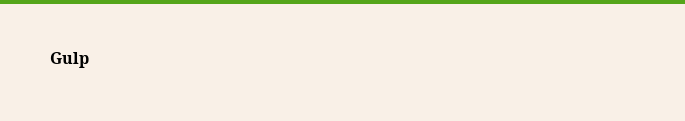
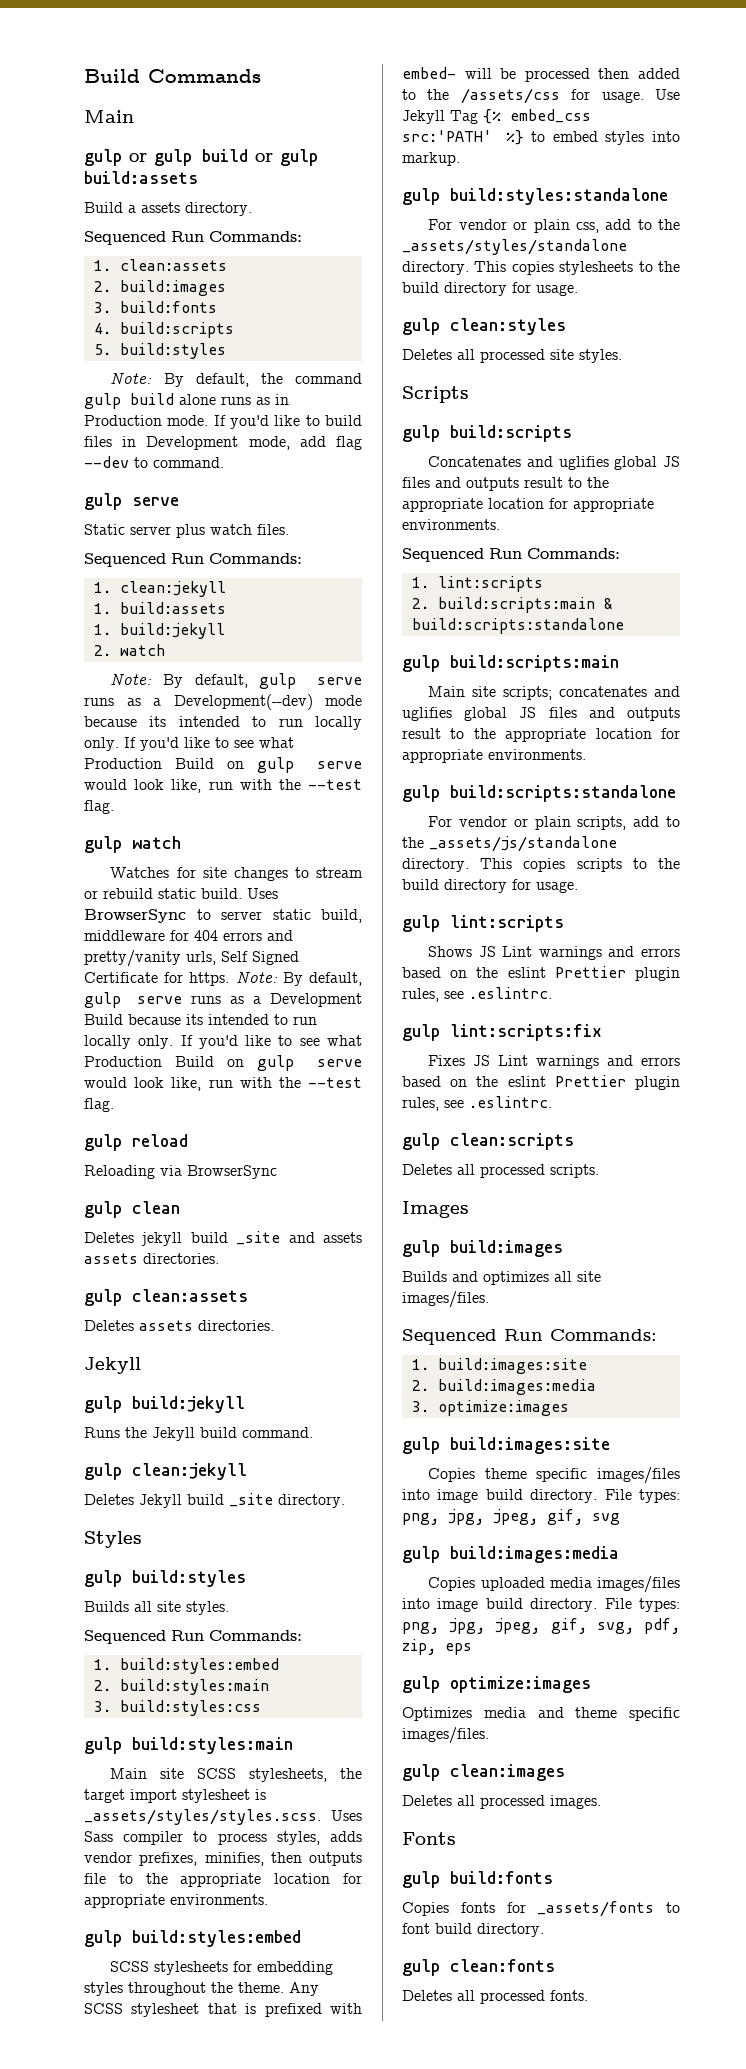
- Gulp
+ Build Commands
+ Main
+ gulp or gulp build or gulp build:assets
+ Build a assets directory.
+ Sequenced Run Commands:
+ 1. clean:assets
+ 2. build:images
+ 3. build:fonts
+ 4. build:scripts
+ 5. build:styles
+ Note: By default, the command gulp build alone runs as in Production mode. If you'd like to build files in Development mode, add flag --dev to command.
+ gulp serve
+ Static server plus watch files.
+ Sequenced Run Commands:
+ 1. clean:jekyll
+ 1. build:assets
+ 1. build:jekyll
+ 2. watch
+ Note: By default, gulp serve runs as a Development(--dev) mode because its intended to run locally only. If you'd like to see what Production Build on gulp serve would look like, run with the --test flag.
+ gulp watch
+ Watches for site changes to stream or rebuild static build. Uses BrowserSync to server static build, middleware for 404 errors and pretty/vanity urls, Self Signed Certificate for https. Note: By default, gulp serve runs as a Development Build because its intended to run locally only. If you'd like to see what Production Build on gulp serve would look like, run with the --test flag.
+ gulp reload
+ Reloading via BrowserSync
+ gulp clean
+ Deletes jekyll build _site and assets assets directories.
+ gulp clean:assets
+ Deletes assets directories.
+ Jekyll
+ gulp build:jekyll
+ Runs the Jekyll build command.
+ gulp clean:jekyll
+ Deletes Jekyll build _site directory.
+ Styles
+ gulp build:styles
+ Builds all site styles.
+ Sequenced Run Commands:
+ 1. build:styles:embed
+ 2. build:styles:main
+ 3. build:styles:css
+ gulp build:styles:main
+ Main site SCSS stylesheets, the target import stylesheet is _assets/styles/styles.scss. Uses Sass compiler to process styles, adds vendor prefixes, minifies, then outputs file to the appropriate location for appropriate environments.
+ gulp build:styles:embed
+ SCSS stylesheets for embedding styles throughout the theme. Any SCSS stylesheet that is prefixed with embed- will be processed then added to the /assets/css for usage. Use Jekyll Tag {% embed_css src:'PATH' %} to embed styles into markup.
+ gulp build:styles:standalone
+ For vendor or plain css, add to the _assets/styles/standalone directory. This copies stylesheets to the build directory for usage.
+ gulp clean:styles
+ Deletes all processed site styles.
+ Scripts
+ gulp build:scripts
+ Concatenates and uglifies global JS files and outputs result to the appropriate location for appropriate environments.
+ Sequenced Run Commands:
+ 1. lint:scripts
+ 2. build:scripts:main & build:scripts:standalone
+ gulp build:scripts:main
+ Main site scripts; concatenates and uglifies global JS files and outputs result to the appropriate location for appropriate environments.
+ gulp build:scripts:standalone
+ For vendor or plain scripts, add to the _assets/js/standalone directory. This copies scripts to the build directory for usage.
+ gulp lint:scripts
+ Shows JS Lint warnings and errors based on the eslint Prettier plugin rules, see .eslintrc.
+ gulp lint:scripts:fix
+ Fixes JS Lint warnings and errors based on the eslint Prettier plugin rules, see .eslintrc.
+ gulp clean:scripts
+ Deletes all processed scripts.
+ Images
+ gulp build:images
+ Builds and optimizes all site images/files.
+ Sequenced Run Commands:
+ 1. build:images:site
+ 2. build:images:media
+ 3. optimize:images
+ gulp build:images:site
+ Copies theme specific images/files into image build directory. File types: png, jpg, jpeg, gif, svg
+ gulp build:images:media
+ Copies uploaded media images/files into image build directory. File types: png, jpg, jpeg, gif, svg, pdf, zip, eps
+ gulp optimize:images
+ Optimizes media and theme specific images/files.
+ gulp clean:images
+ Deletes all processed images.
+ Fonts
+ gulp build:fonts
+ Copies fonts for _assets/fonts to font build directory.
+ gulp clean:fonts
+ Deletes all processed fonts.

